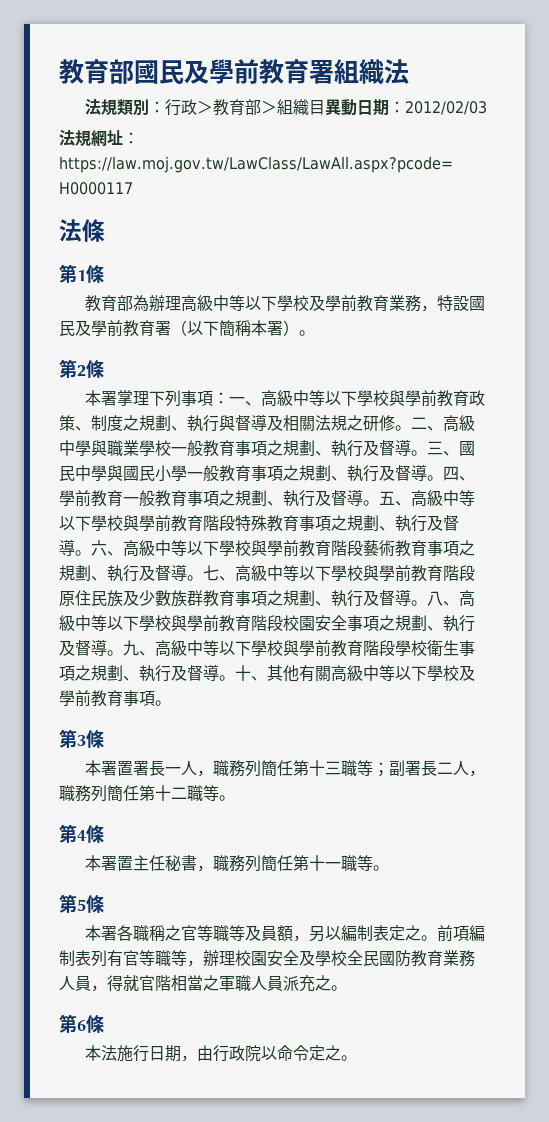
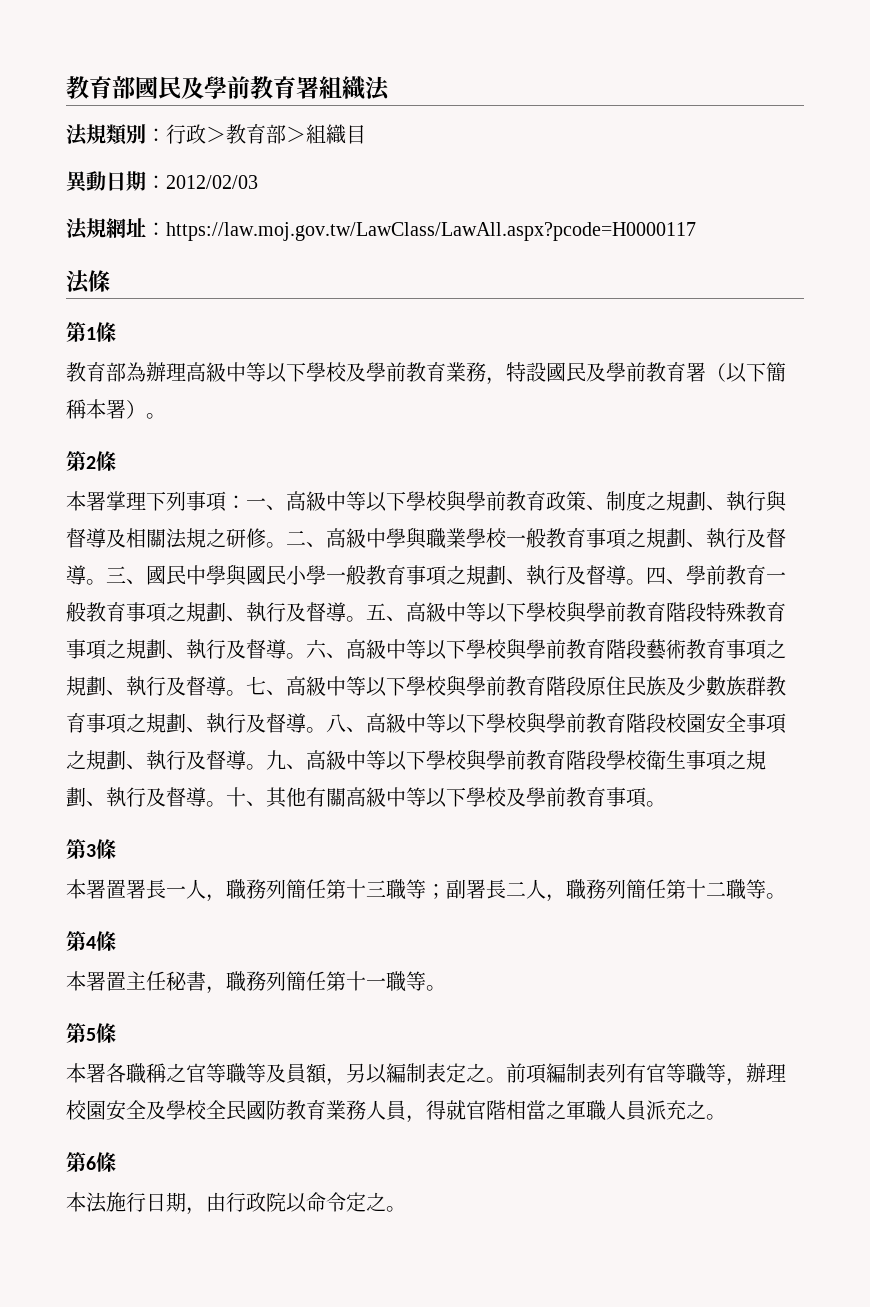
- 法規類別：行政＞教育部＞組織目異動日期：2012/02/03
+ 法規類別：行政＞教育部＞組織目
+ 異動日期：2012/02/03

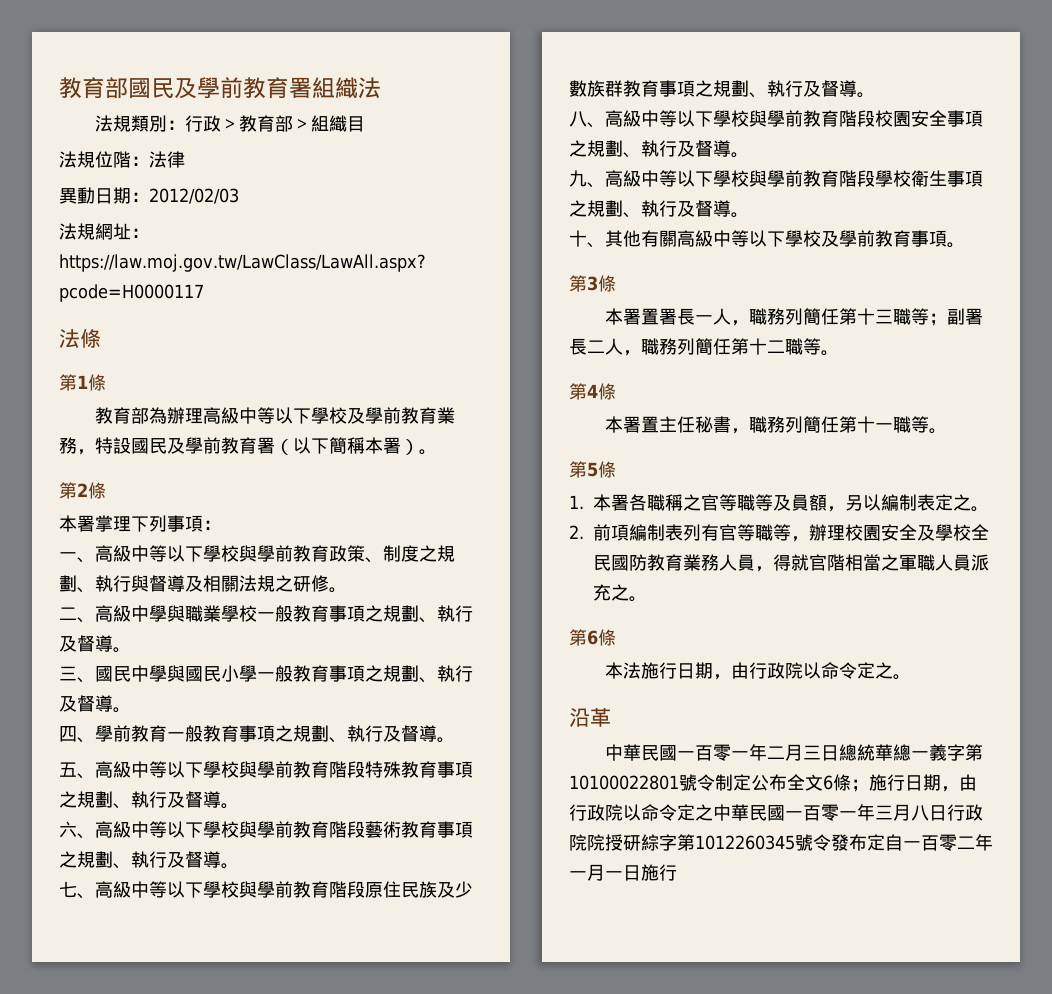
+ 法規位階：法律
- 本署掌理下列事項：一、高級中等以下學校與學前教育政策、制度之規劃、執行與督導及相關法規之研修。二、高級中學與職業學校一般教育事項之規劃、執行及督導。三、國民中學與國民小學一般教育事項之規劃、執行及督導。四、學前教育一般教育事項之規劃、執行及督導。五、高級中等以下學校與學前教育階段特殊教育事項之規劃、執行及督導。六、高級中等以下學校與學前教育階段藝術教育事項之規劃、執行及督導。七、高級中等以下學校與學前教育階段原住民族及少數族群教育事項之規劃、執行及督導。八、高級中等以下學校與學前教育階段校園安全事項之規劃、執行及督導。九、高級中等以下學校與學前教育階段學校衛生事項之規劃、執行及督導。十、其他有關高級中等以下學校及學前教育事項。
+ 本署掌理下列事項：
+ 一、高級中等以下學校與學前教育政策、制度之規劃、執行與督導及相關法規之研修。
+ 二、高級中學與職業學校一般教育事項之規劃、執行及督導。
+ 三、國民中學與國民小學一般教育事項之規劃、執行及督導。
+ 四、學前教育一般教育事項之規劃、執行及督導。
+ 五、高級中等以下學校與學前教育階段特殊教育事項之規劃、執行及督導。
+ 六、高級中等以下學校與學前教育階段藝術教育事項之規劃、執行及督導。
+ 七、高級中等以下學校與學前教育階段原住民族及少數族群教育事項之規劃、執行及督導。
+ 八、高級中等以下學校與學前教育階段校園安全事項之規劃、執行及督導。
+ 九、高級中等以下學校與學前教育階段學校衛生事項之規劃、執行及督導。
+ 十、其他有關高級中等以下學校及學前教育事項。
- 本署各職稱之官等職等及員額，另以編制表定之。前項編制表列有官等職等，辦理校園安全及學校全民國防教育業務人員，得就官階相當之軍職人員派充之。
+ 1.本署各職稱之官等職等及員額，另以編制表定之。
+ 2.前項編制表列有官等職等，辦理校園安全及學校全民國防教育業務人員，得就官階相當之軍職人員派充之。
+ 沿革
+ 中華民國一百零一年二月三日總統華總一義字第10100022801號令制定公布全文6條；施行日期，由行政院以命令定之中華民國一百零一年三月八日行政院院授研綜字第1012260345號令發布定自一百零二年一月一日施行

